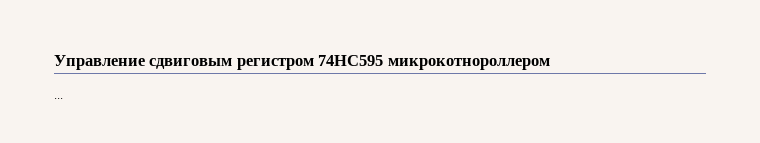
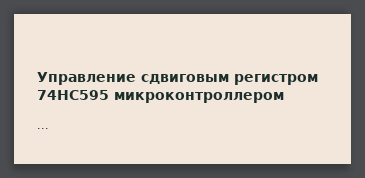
- Управление сдвиговым регистром 74HC595 микрокотнороллером
+ Управление сдвиговым регистром 74HC595 микроконтроллером

